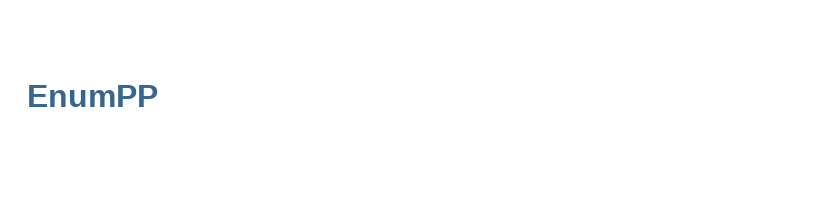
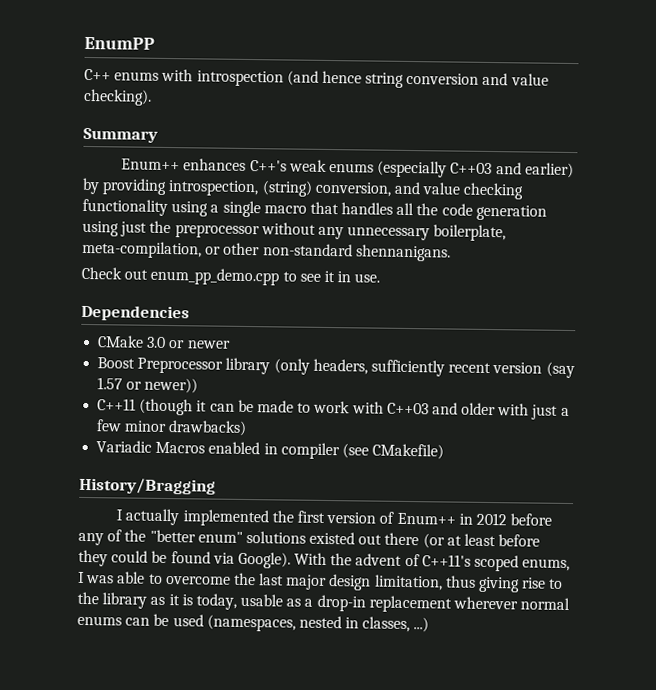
+ C++ enums with introspection (and hence string conversion and value checking).
+ Summary
+ Enum++ enhances C++'s weak enums (especially C++03 and earlier) by providing introspection, (string) conversion, and value checking functionality using a single macro that handles all the code generation using just the preprocessor without any unnecessary boilerplate, meta-compilation, or other non-standard shennanigans.
+ Check out enum_pp_demo.cpp to see it in use.
+ Dependencies
+ CMake 3.0 or newer
+ Boost Preprocessor library (only headers, sufficiently recent version (say 1.57 or newer))
+ C++11 (though it can be made to work with C++03 and older with just a few minor drawbacks)
+ Variadic Macros enabled in compiler (see CMakefile)
+ History/Bragging
+ I actually implemented the first version of Enum++ in 2012 before any of the "better enum" solutions existed out there (or at least before they could be found via Google). With the advent of C++11's scoped enums, I was able to overcome the last major design limitation, thus giving rise to the library as it is today, usable as a drop-in replacement wherever normal enums can be used (namespaces, nested in classes, ...)

